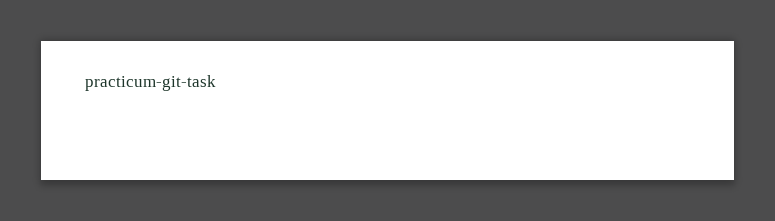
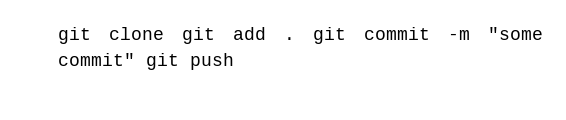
- practicum-git-task
+ git clone git add . git commit -m "some commit" git push

